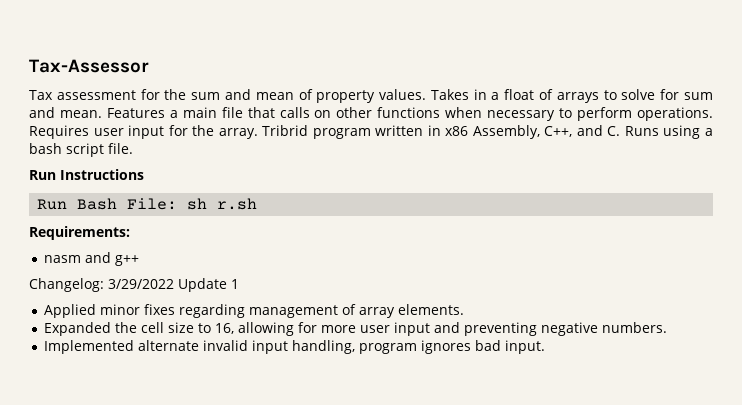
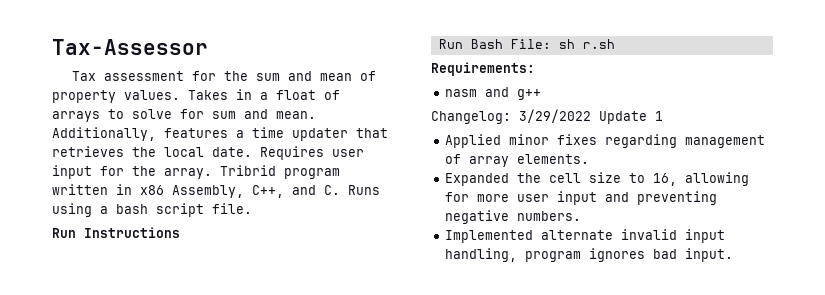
- Features a main file that calls on other functions when necessary to perform operations.
+ Additionally, features a time updater that retrieves the local date.

